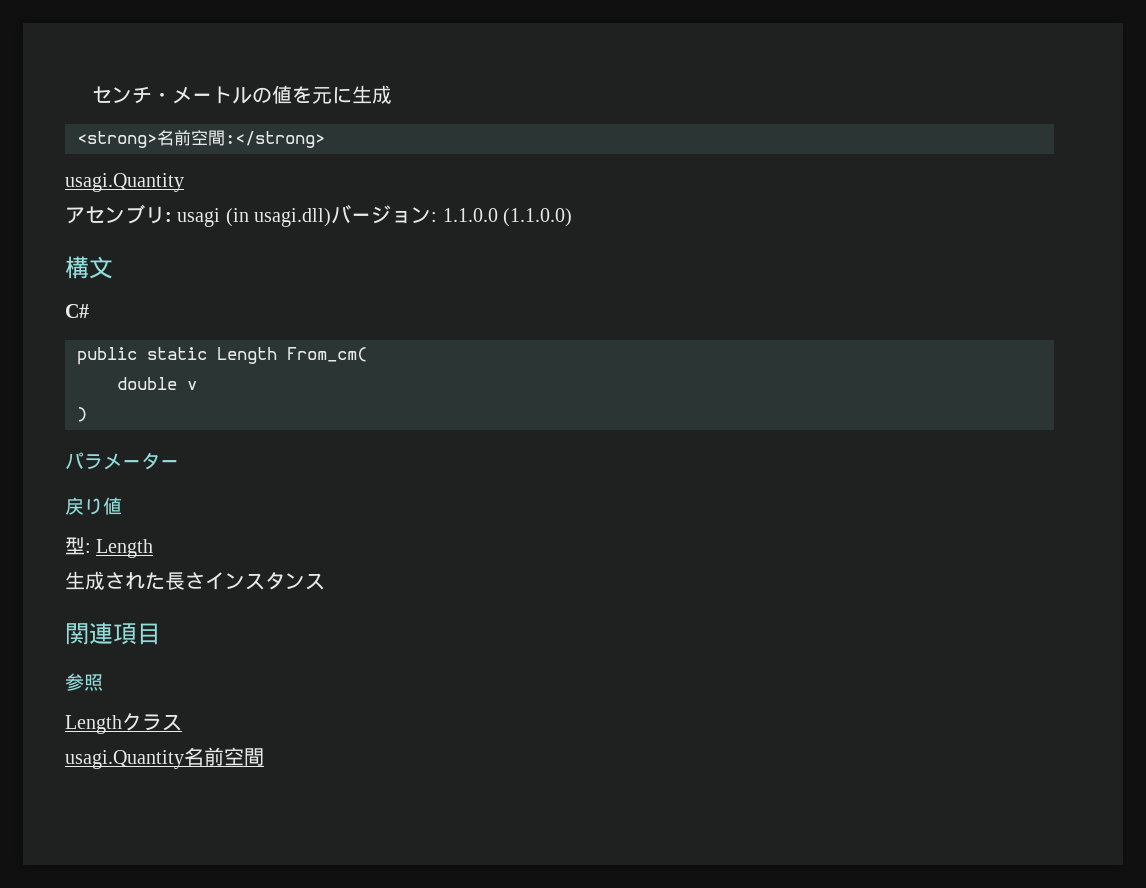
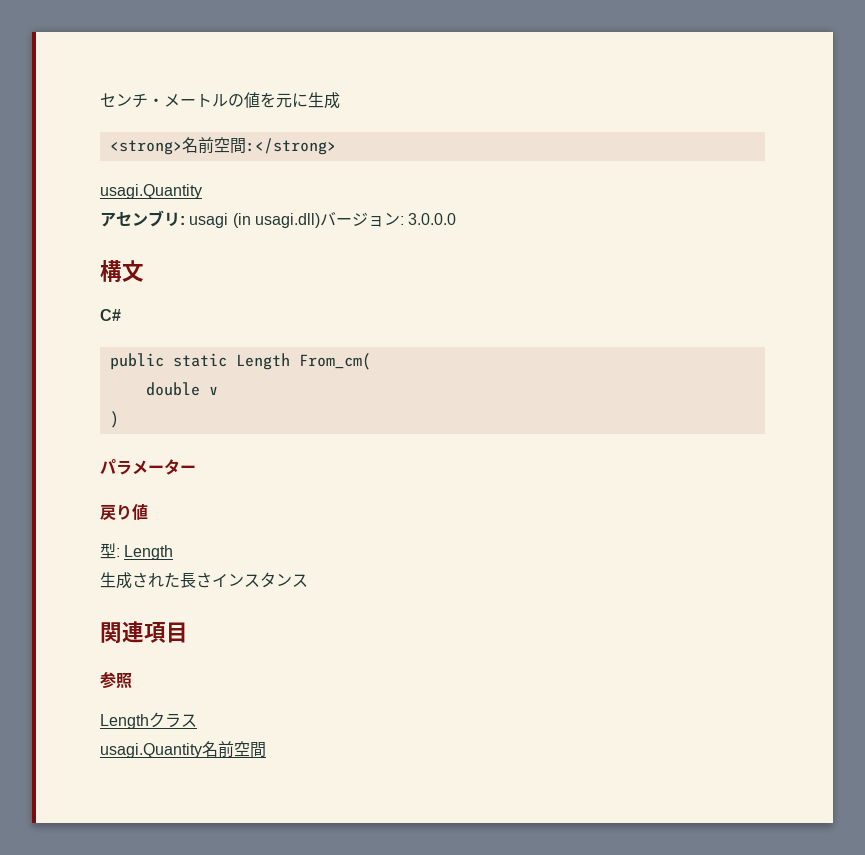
- アセンブリ: usagi (in usagi.dll)バージョン: 1.1.0.0 (1.1.0.0)
+ アセンブリ: usagi (in usagi.dll)バージョン: 3.0.0.0

